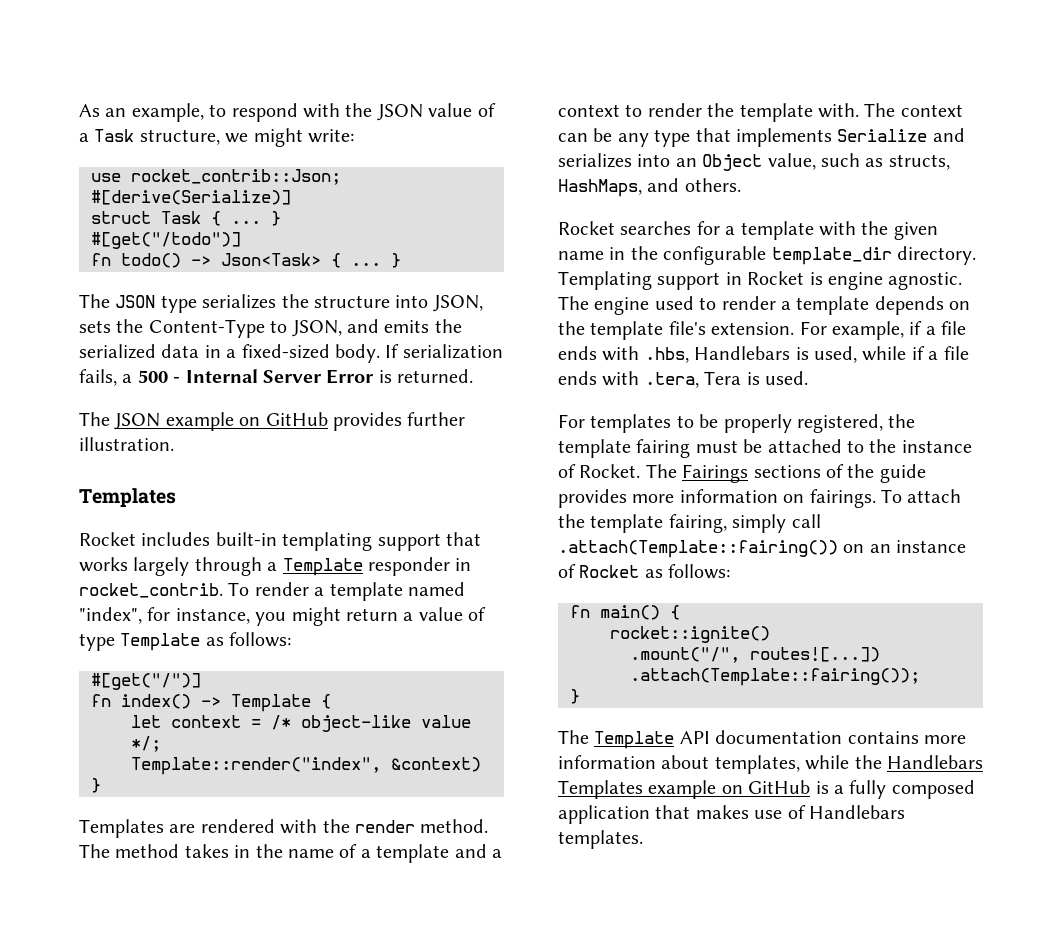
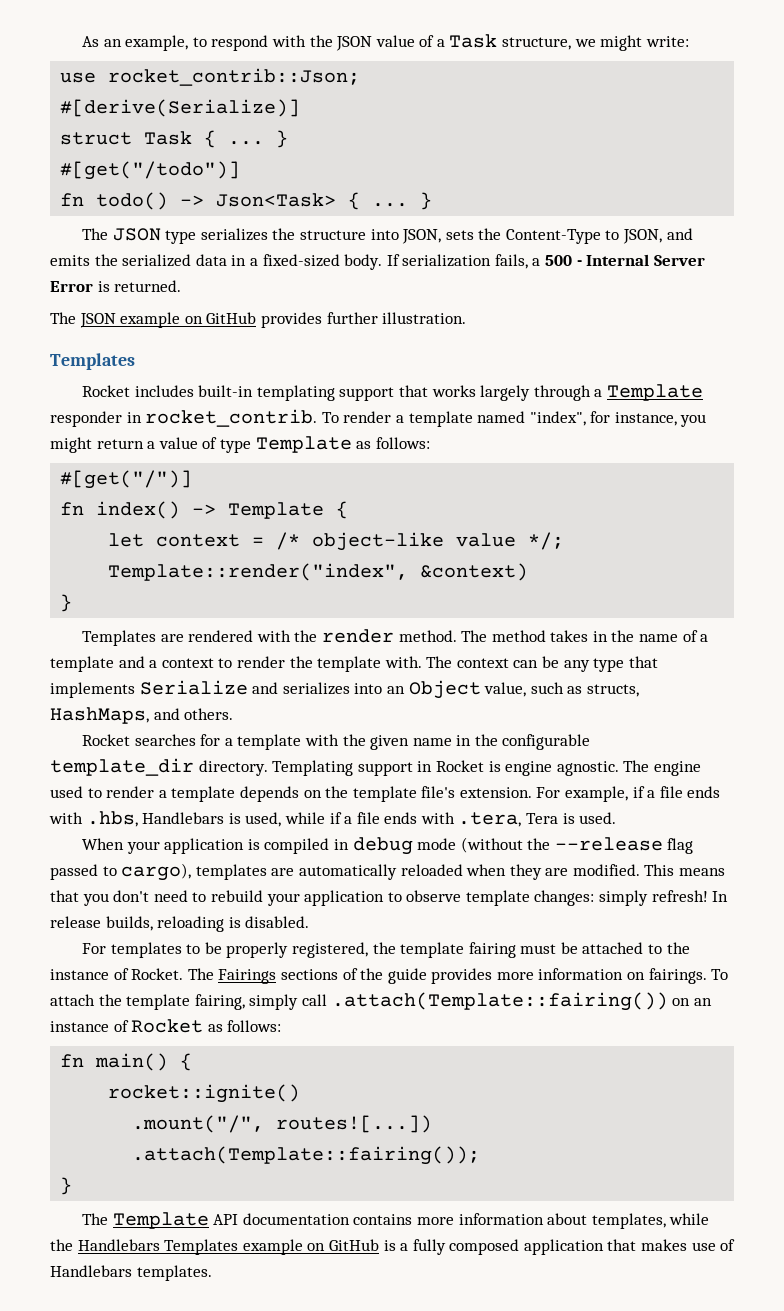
+ When your application is compiled in debug mode (without the --release flag passed to cargo), templates are automatically reloaded when they are modified. This means that you don't need to rebuild your application to observe template changes: simply refresh! In release builds, reloading is disabled.

